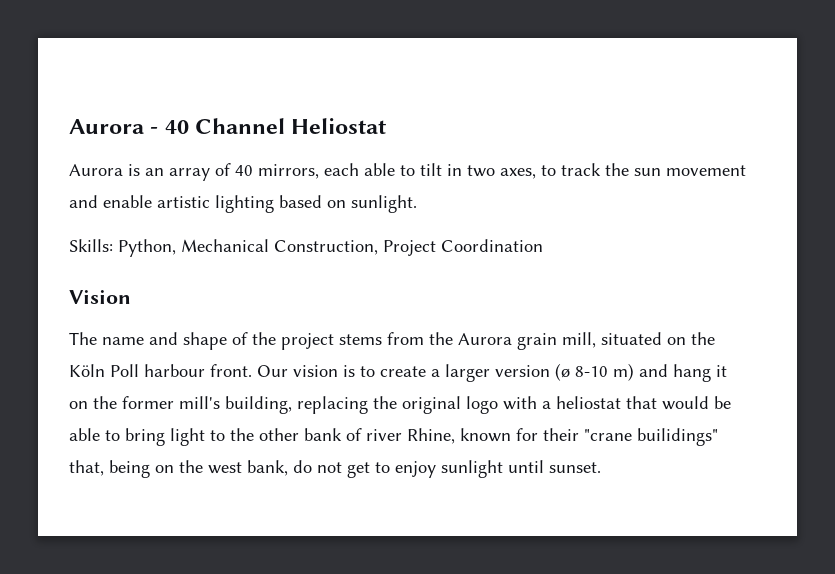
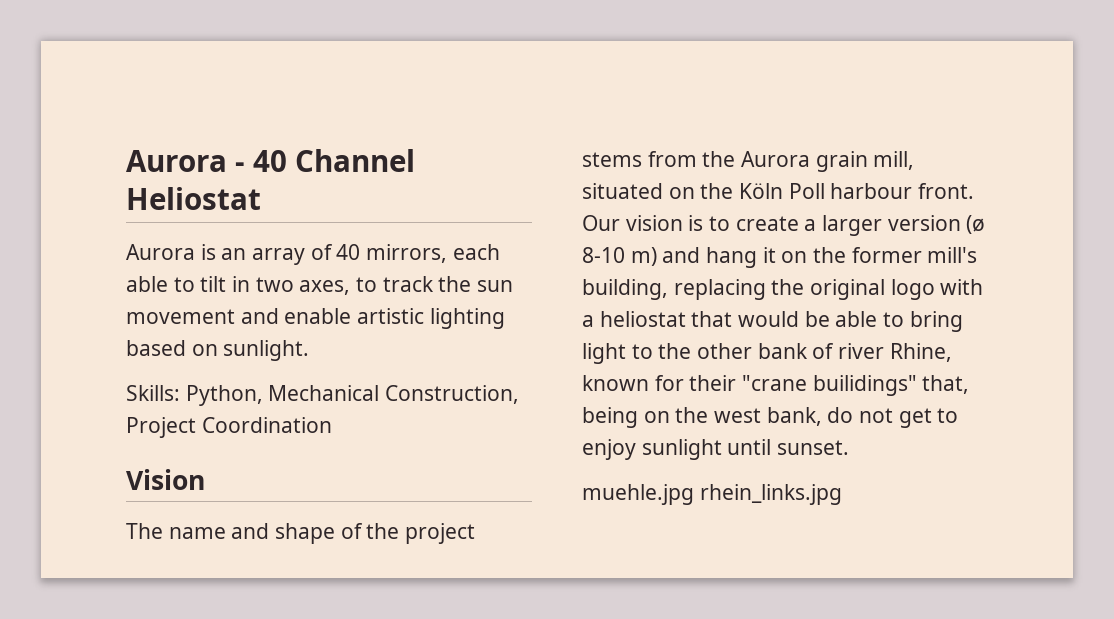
+ muehle.jpg rhein_links.jpg

